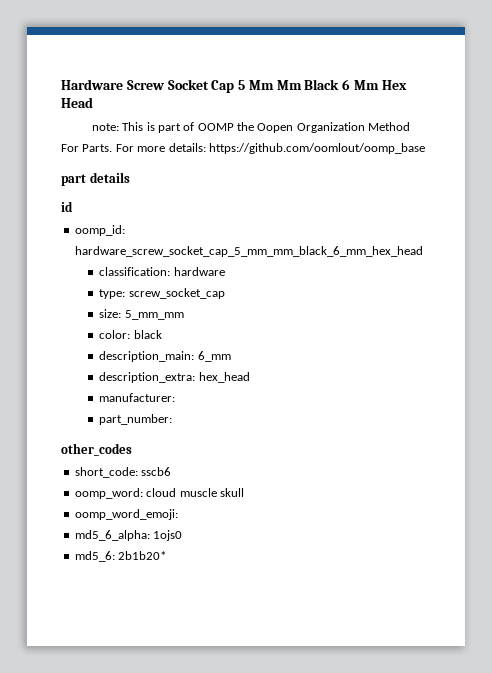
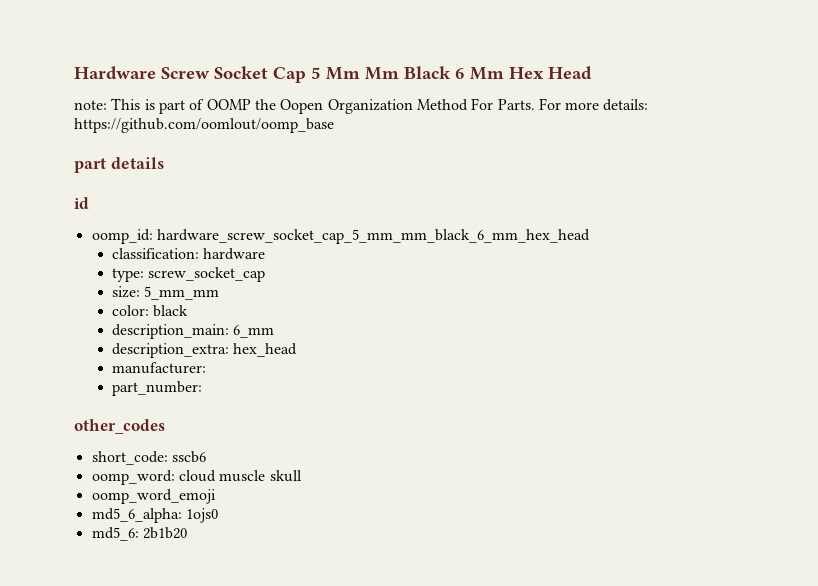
- oomp_word_emoji:
+ oomp_word_emoji
- md5_6: 2b1b20*
+ md5_6: 2b1b20

